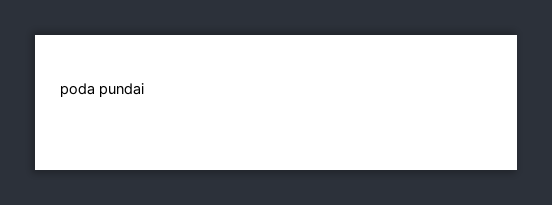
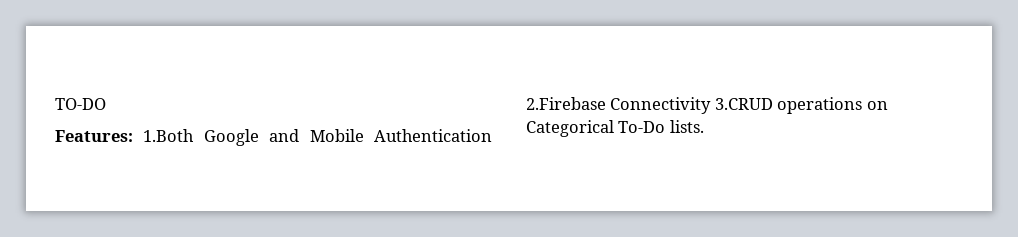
- poda pundai
+ TO-DO
+ Features: 1.Both Google and Mobile Authentication 2.Firebase Connectivity 3.CRUD operations on Categorical To-Do lists.

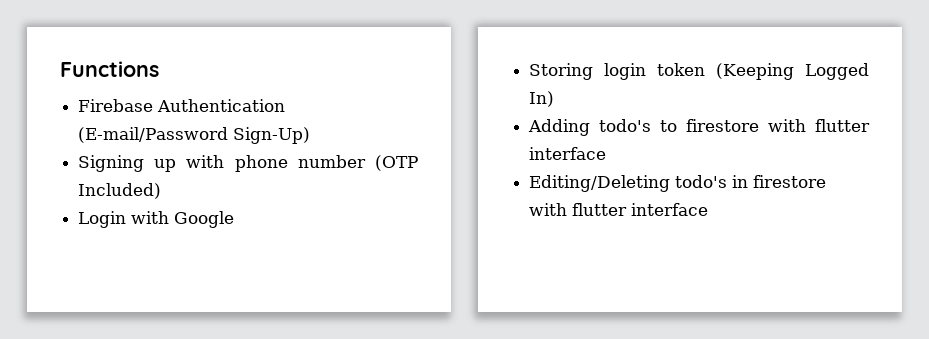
- TO-DO
- Features: 1.Both Google and Mobile Authentication 2.Firebase Connectivity 3.CRUD operations on Categorical To-Do lists.
+ Functions
+ Firebase Authentication (E-mail/Password Sign-Up)
+ Signing up with phone number (OTP Included)
+ Login with Google
+ Storing login token (Keeping Logged In)
+ Adding todo's to firestore with flutter interface
+ Editing/Deleting todo's in firestore with flutter interface

